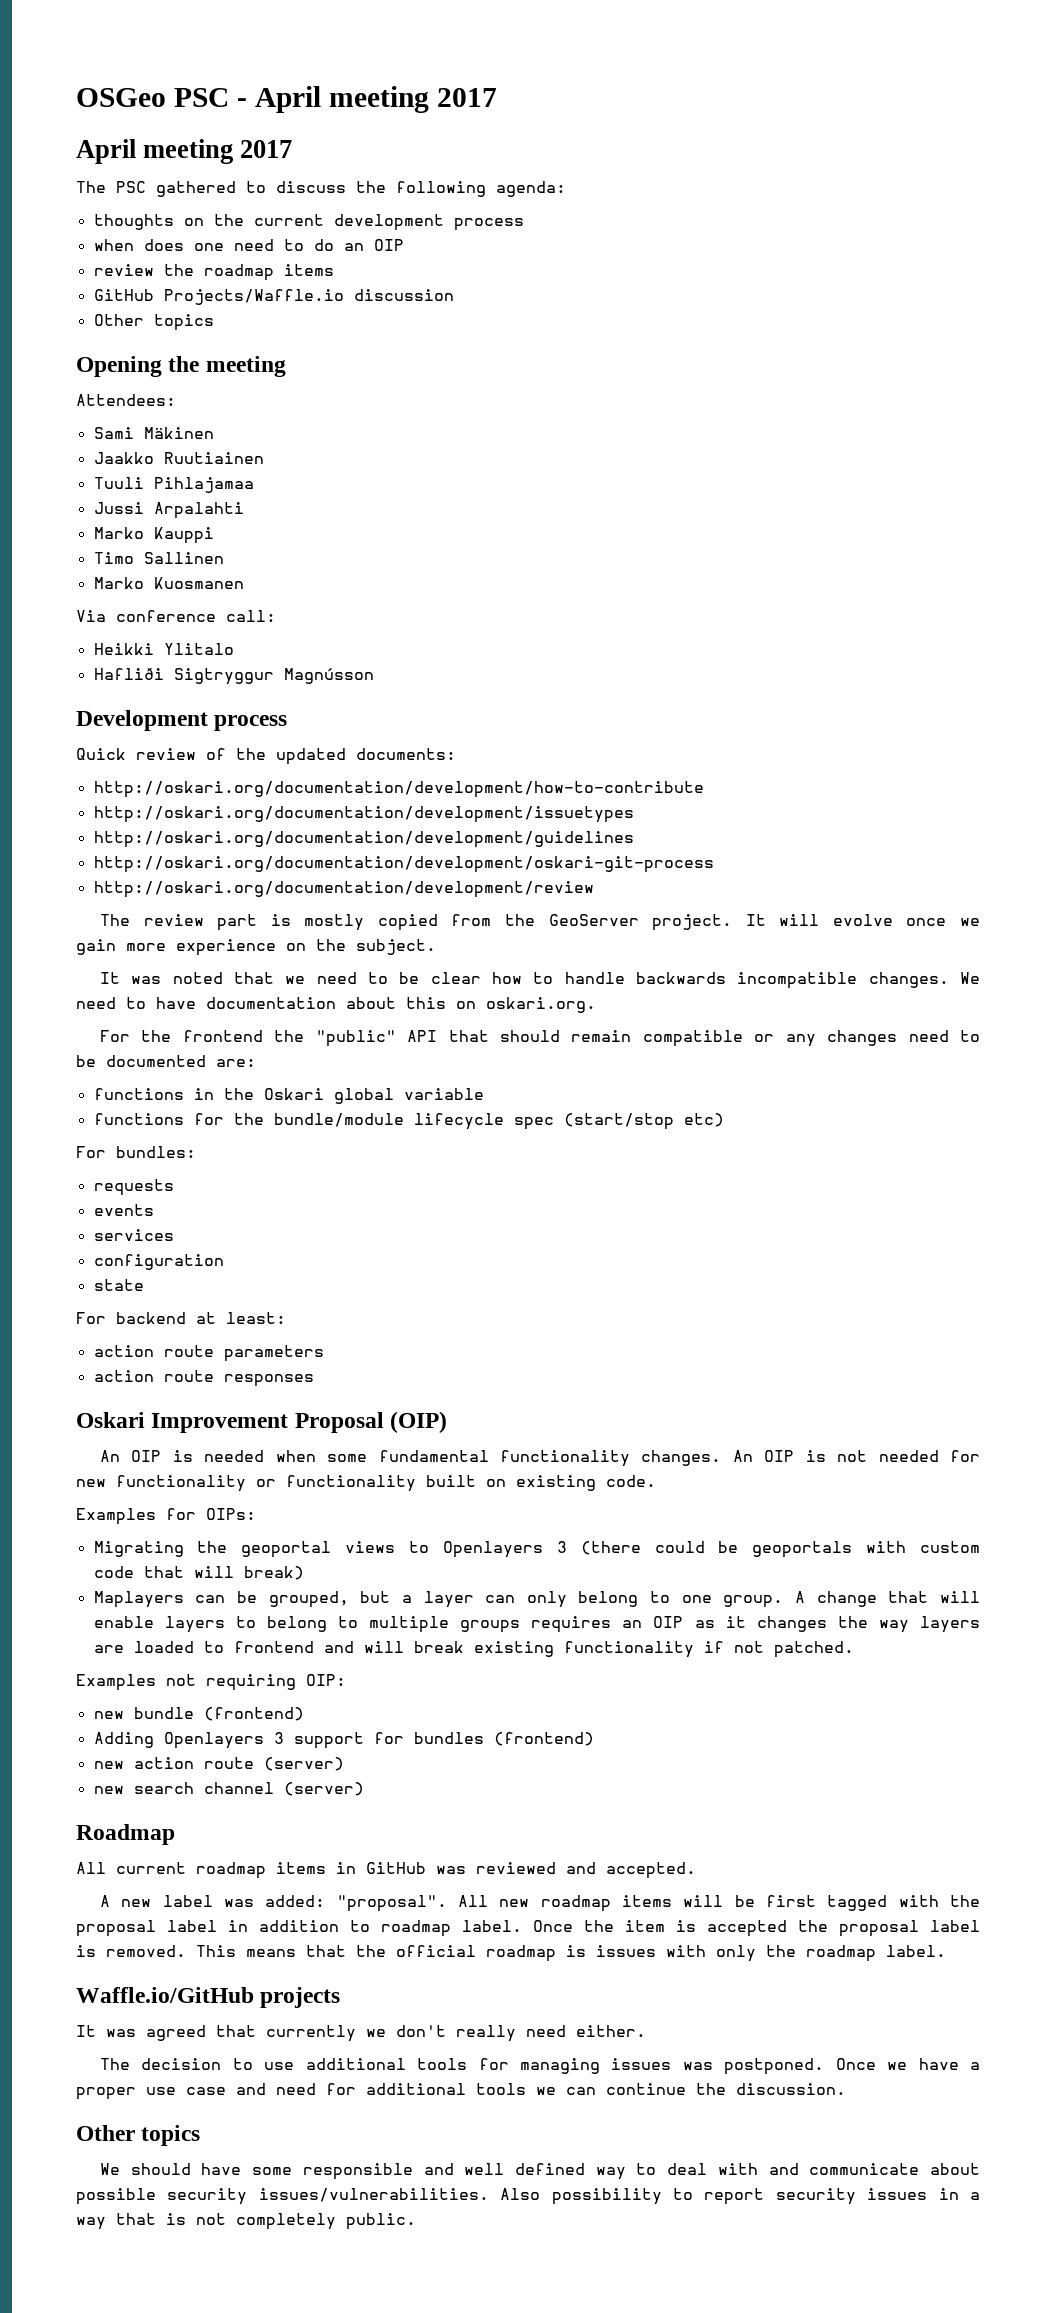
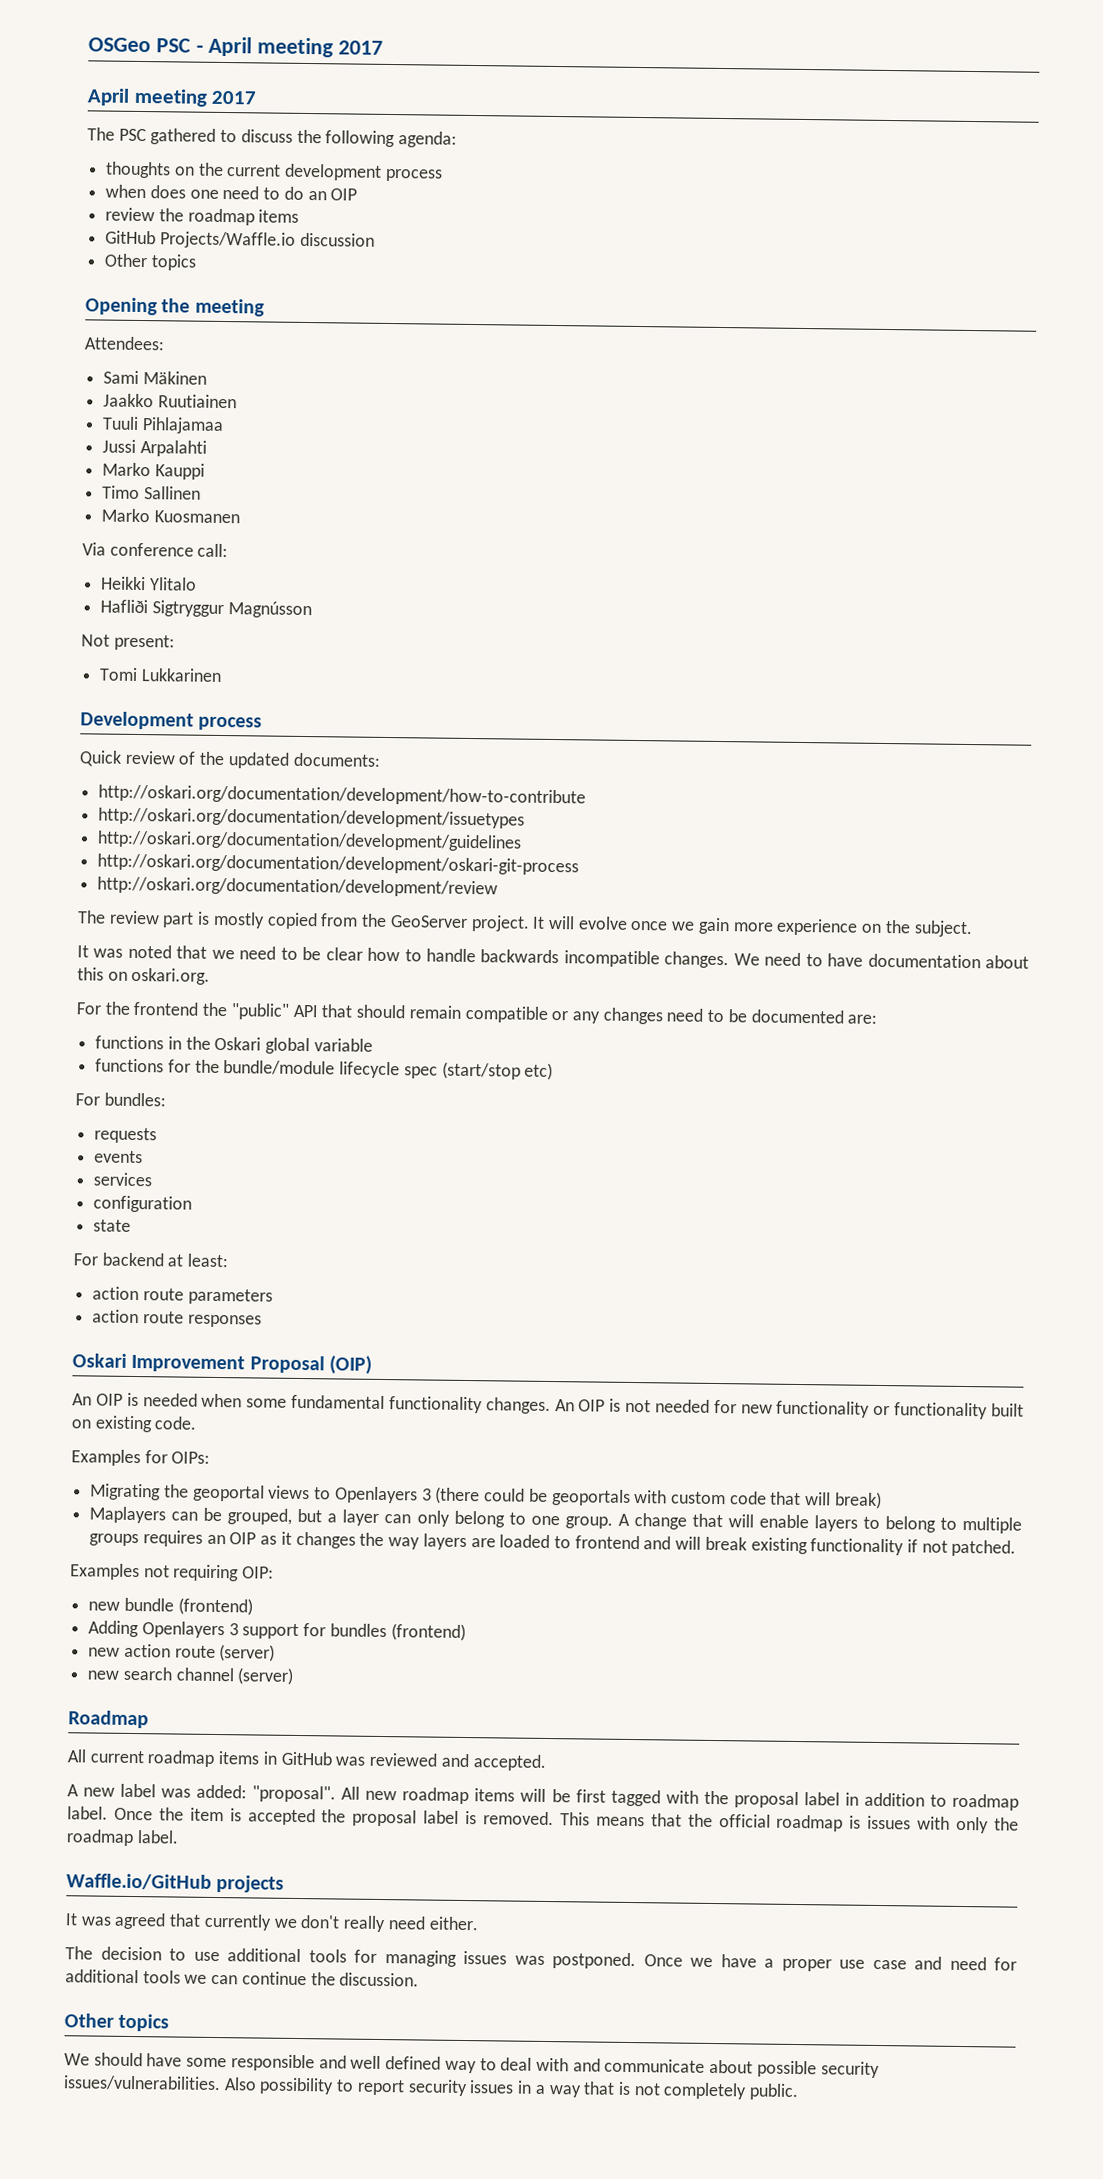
+ Not present:
+ Tomi Lukkarinen

